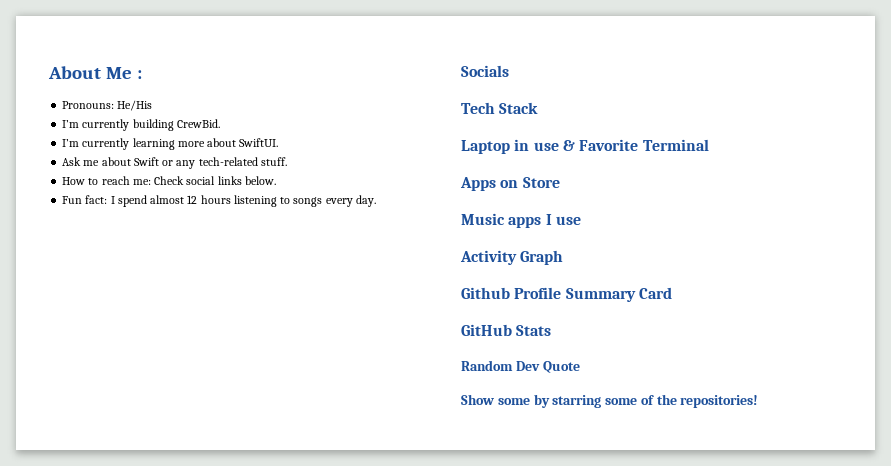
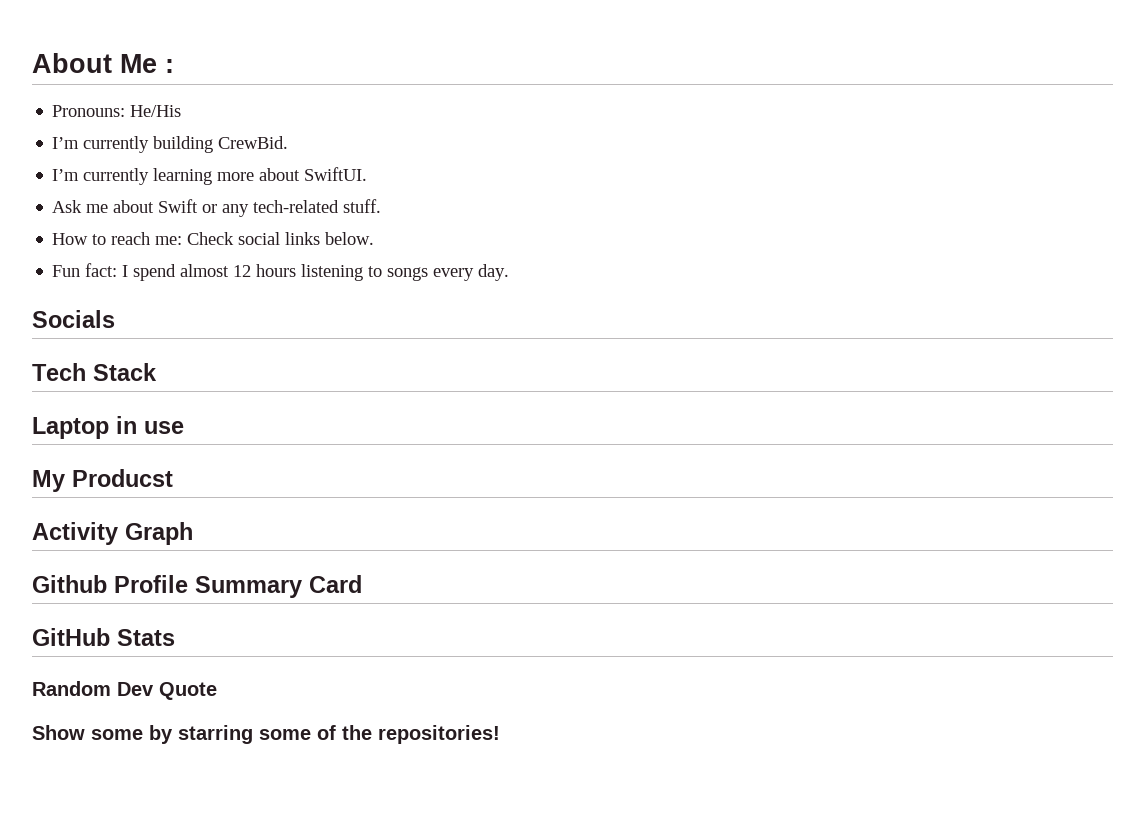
- Laptop in use & Favorite Terminal
- Apps on Store
- Music apps I use
+ Laptop in use
+ My Producst

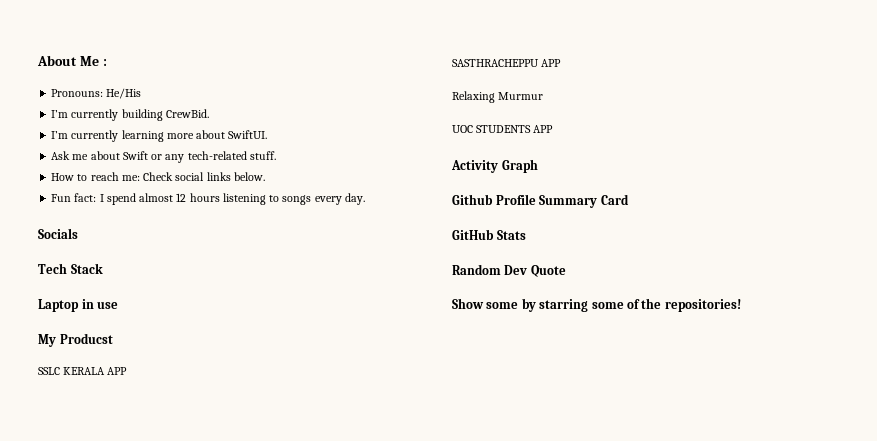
+ SSLC KERALA APP
+ SASTHRACHEPPU APP
+ Relaxing Murmur
+ UOC STUDENTS APP

